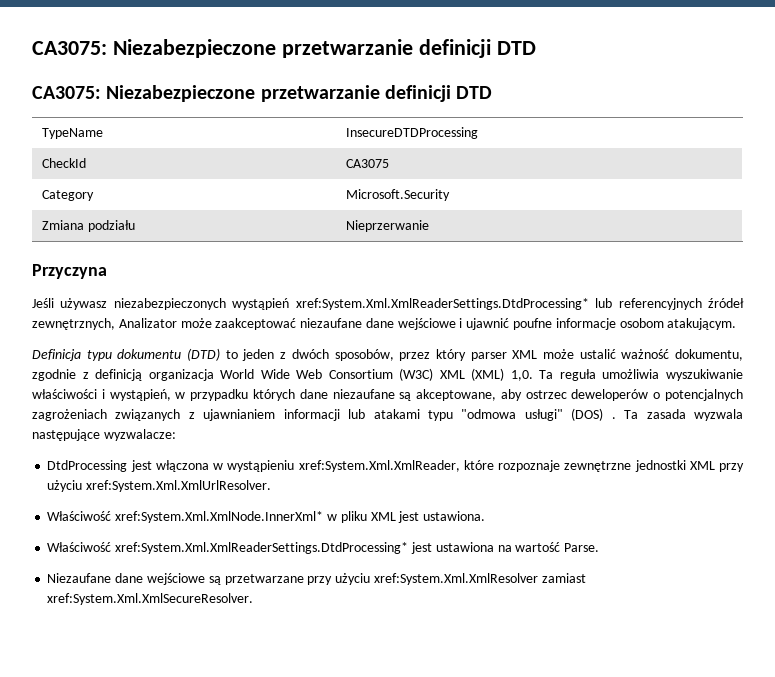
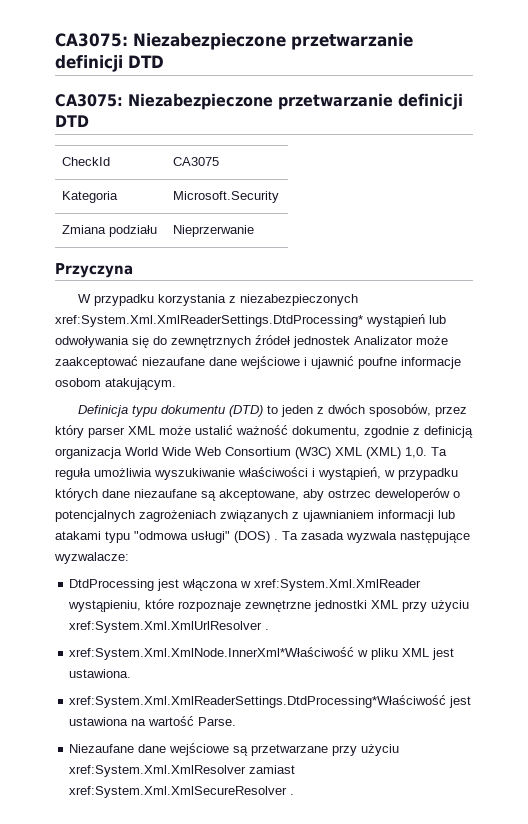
- TypeName | InsecureDTDProcessing
- Category | Microsoft.Security
+ Kategoria | Microsoft.Security
- Jeśli używasz niezabezpieczonych wystąpień xref:System.Xml.XmlReaderSettings.DtdProcessing* lub referencyjnych źródeł zewnętrznych, Analizator może zaakceptować niezaufane dane wejściowe i ujawnić poufne informacje osobom atakującym.
+ W przypadku korzystania z niezabezpieczonych xref:System.Xml.XmlReaderSettings.DtdProcessing* wystąpień lub odwoływania się do zewnętrznych źródeł jednostek Analizator może zaakceptować niezaufane dane wejściowe i ujawnić poufne informacje osobom atakującym.
- DtdProcessing jest włączona w wystąpieniu xref:System.Xml.XmlReader, które rozpoznaje zewnętrzne jednostki XML przy użyciu xref:System.Xml.XmlUrlResolver.
- Właściwość xref:System.Xml.XmlNode.InnerXml* w pliku XML jest ustawiona.
+ DtdProcessing jest włączona w xref:System.Xml.XmlReader wystąpieniu, które rozpoznaje zewnętrzne jednostki XML przy użyciu xref:System.Xml.XmlUrlResolver .
+ xref:System.Xml.XmlNode.InnerXml*Właściwość w pliku XML jest ustawiona.
- Właściwość xref:System.Xml.XmlReaderSettings.DtdProcessing* jest ustawiona na wartość Parse.
+ xref:System.Xml.XmlReaderSettings.DtdProcessing*Właściwość jest ustawiona na wartość Parse.
- Niezaufane dane wejściowe są przetwarzane przy użyciu xref:System.Xml.XmlResolver zamiast xref:System.Xml.XmlSecureResolver.
+ Niezaufane dane wejściowe są przetwarzane przy użyciu xref:System.Xml.XmlResolver zamiast xref:System.Xml.XmlSecureResolver .

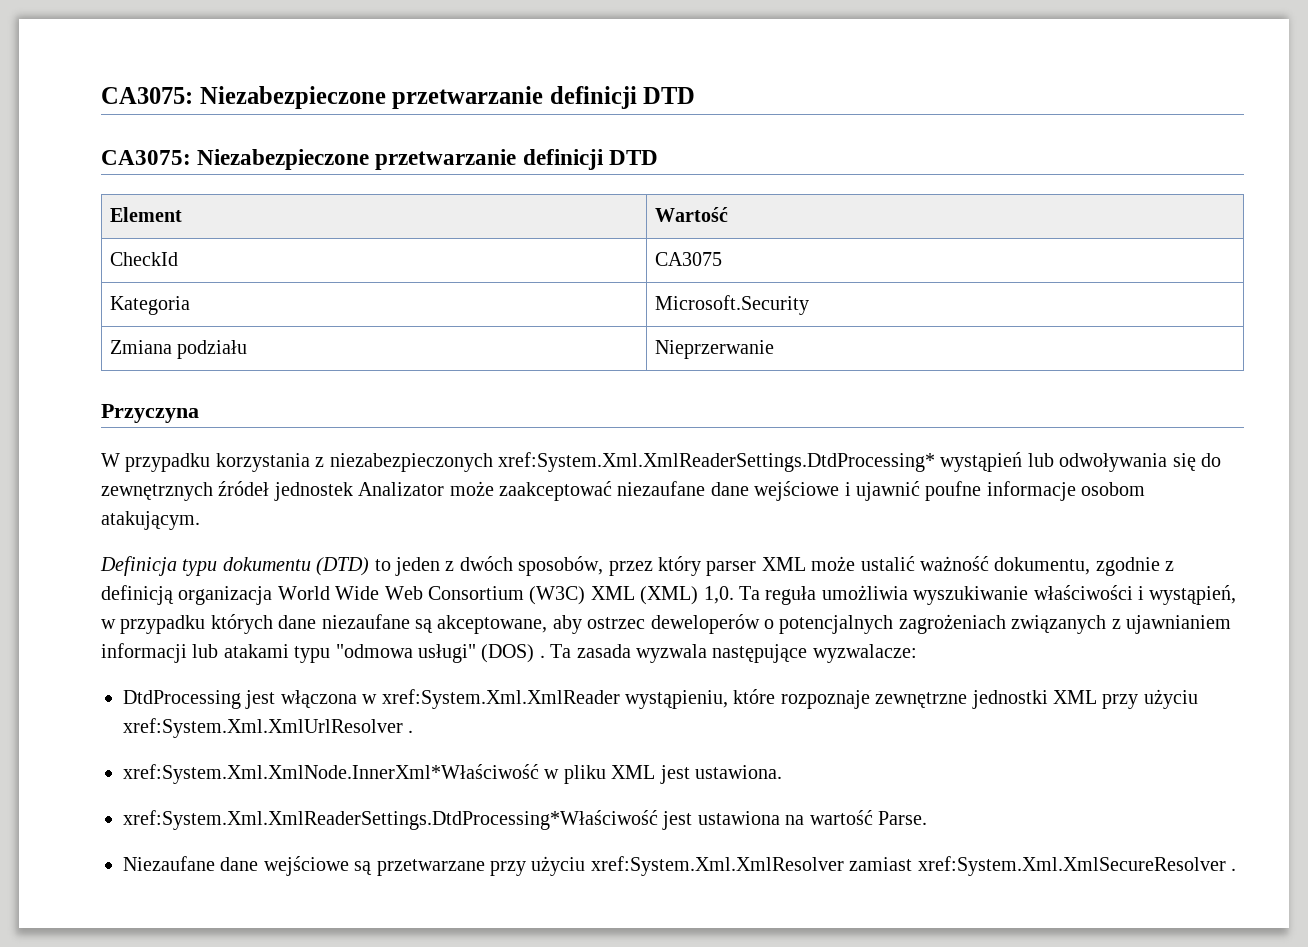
+ Element | Wartość

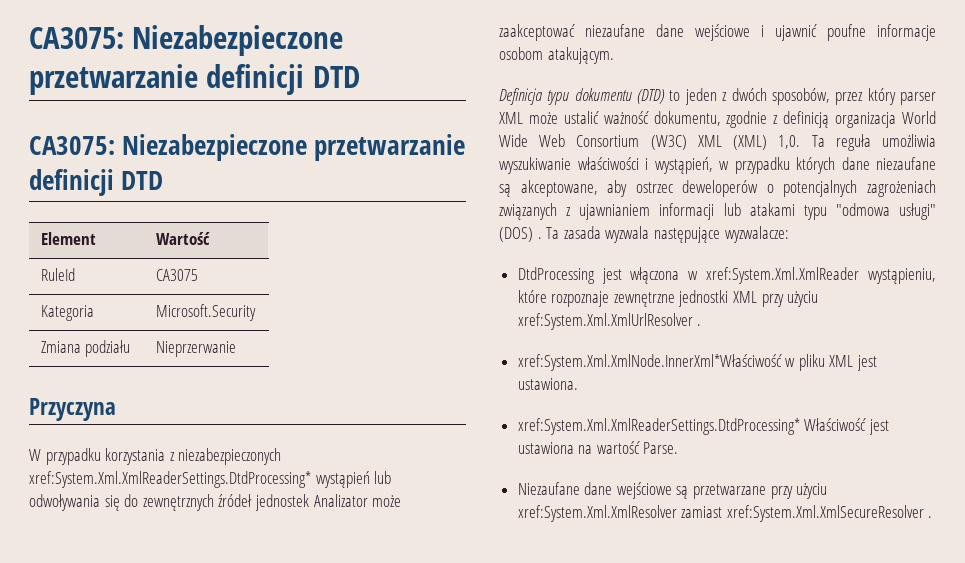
- CheckId | CA3075
+ RuleId | CA3075
- xref:System.Xml.XmlReaderSettings.DtdProcessing*Właściwość jest ustawiona na wartość Parse.
+ xref:System.Xml.XmlReaderSettings.DtdProcessing* Właściwość jest ustawiona na wartość Parse.

